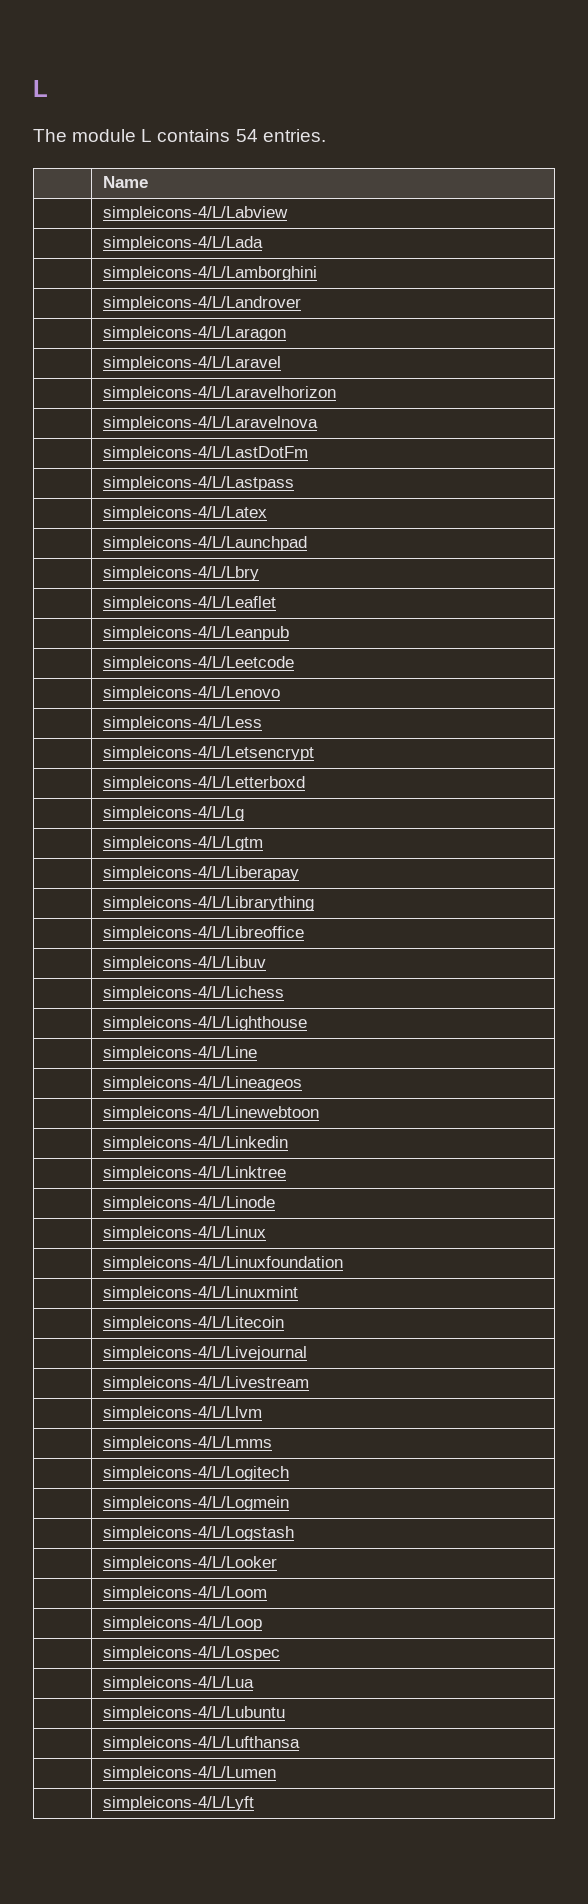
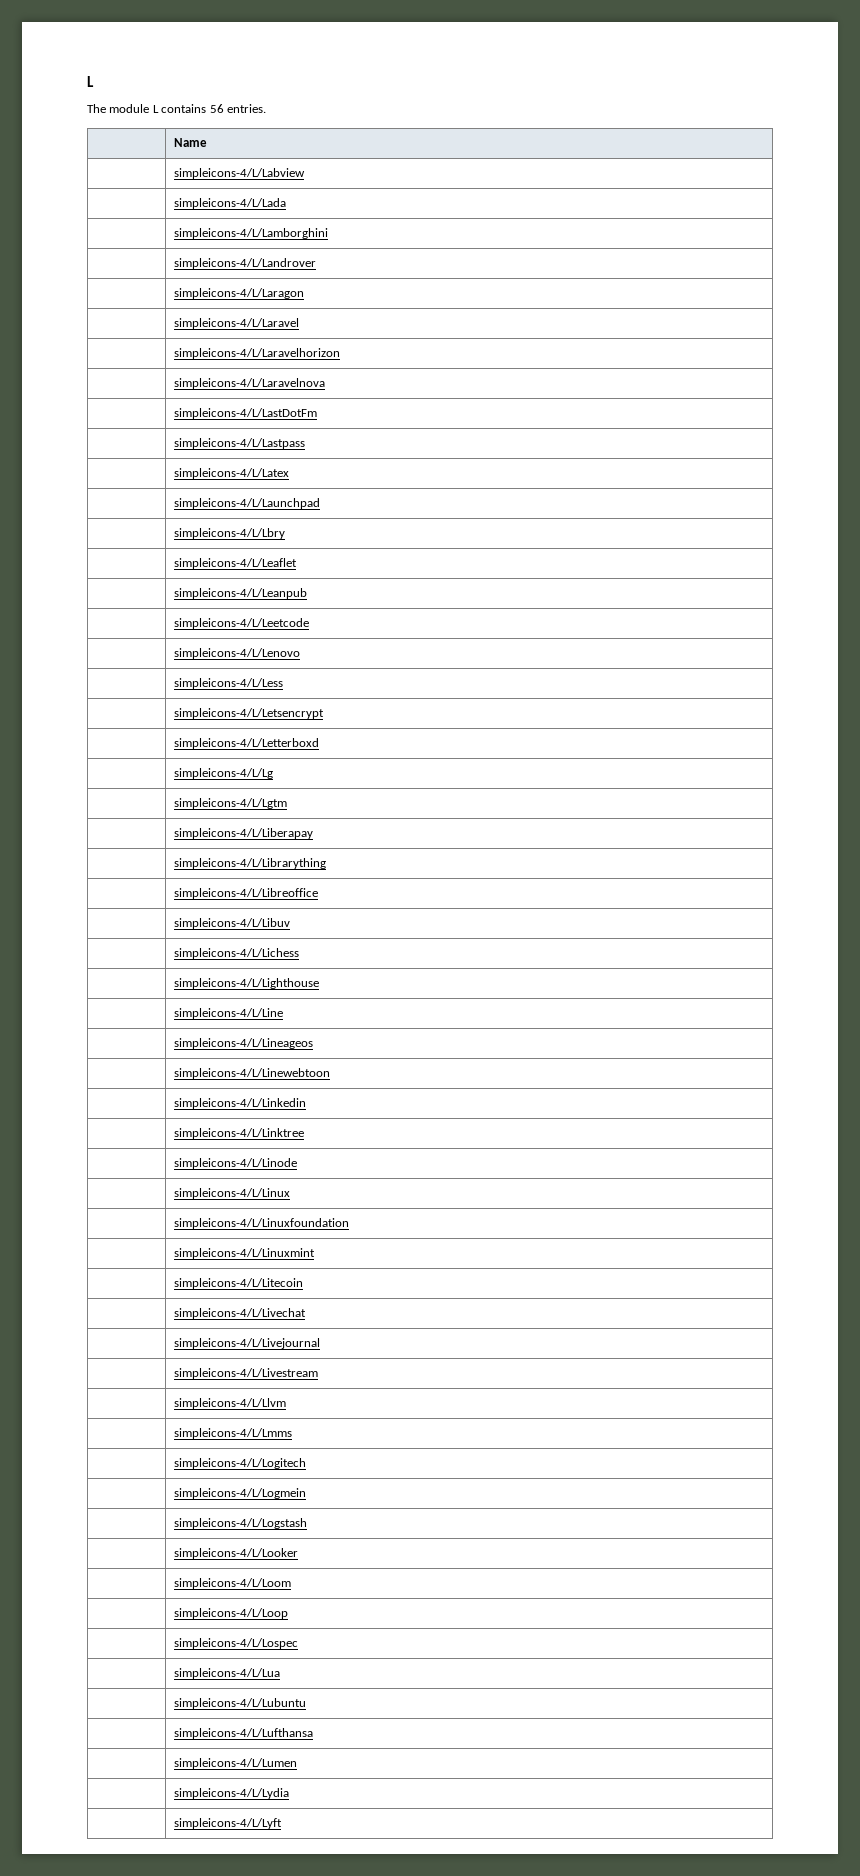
- The module L contains 54 entries.
+ The module L contains 56 entries.
+ | simpleicons-4/L/Livechat
+ | simpleicons-4/L/Lydia

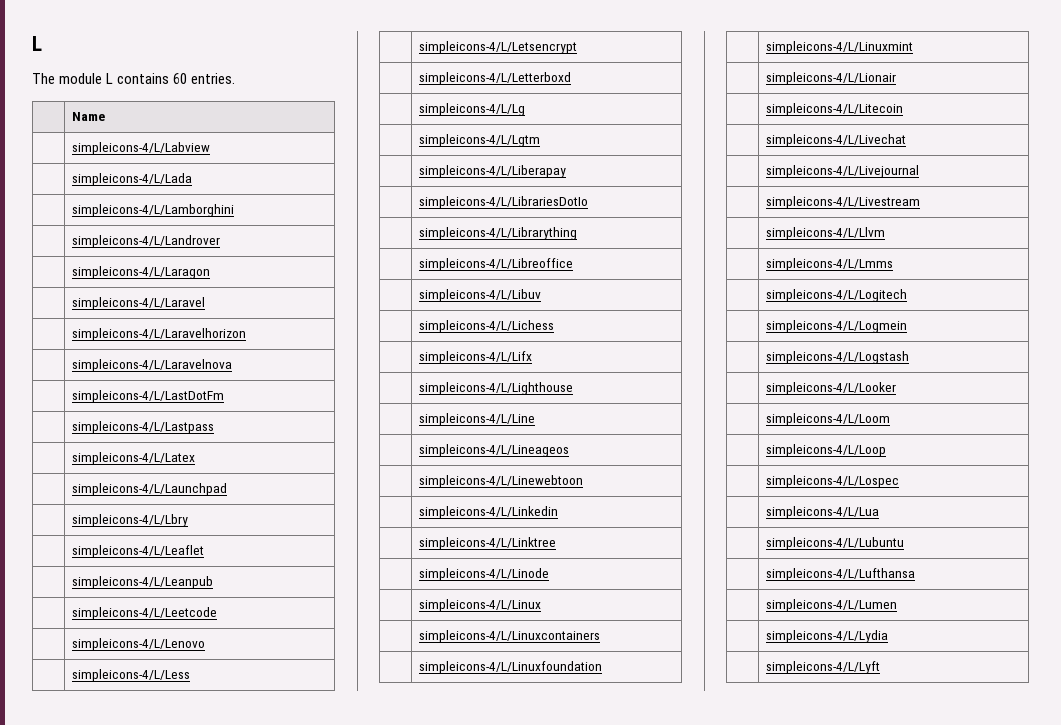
- The module L contains 56 entries.
+ The module L contains 60 entries.
+ | simpleicons-4/L/LibrariesDotIo
+ | simpleicons-4/L/Lifx
+ | simpleicons-4/L/Linuxcontainers
+ | simpleicons-4/L/Lionair

